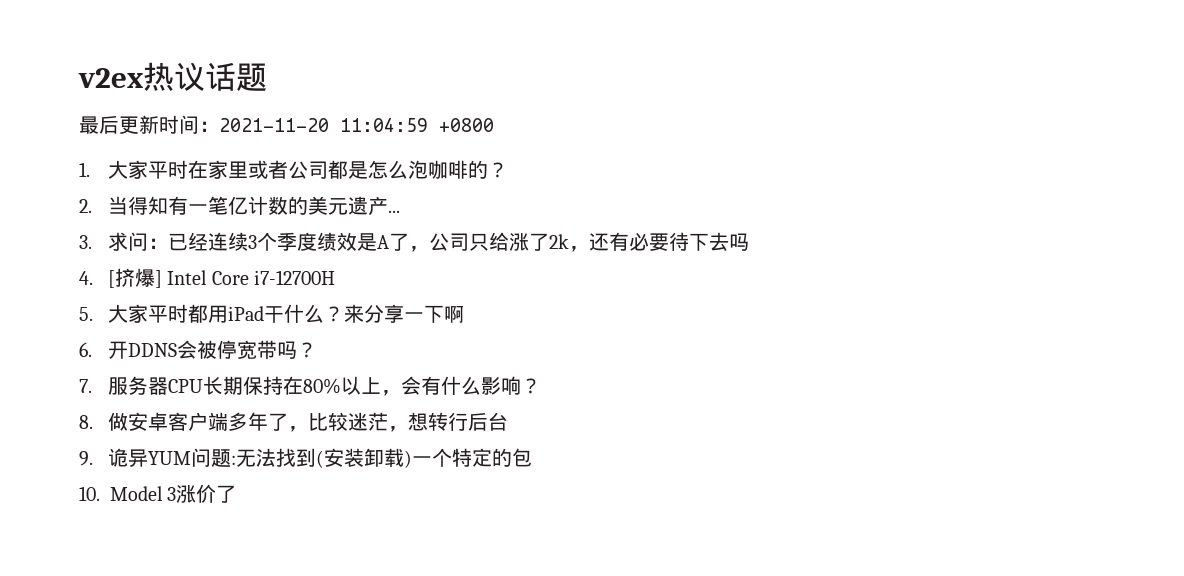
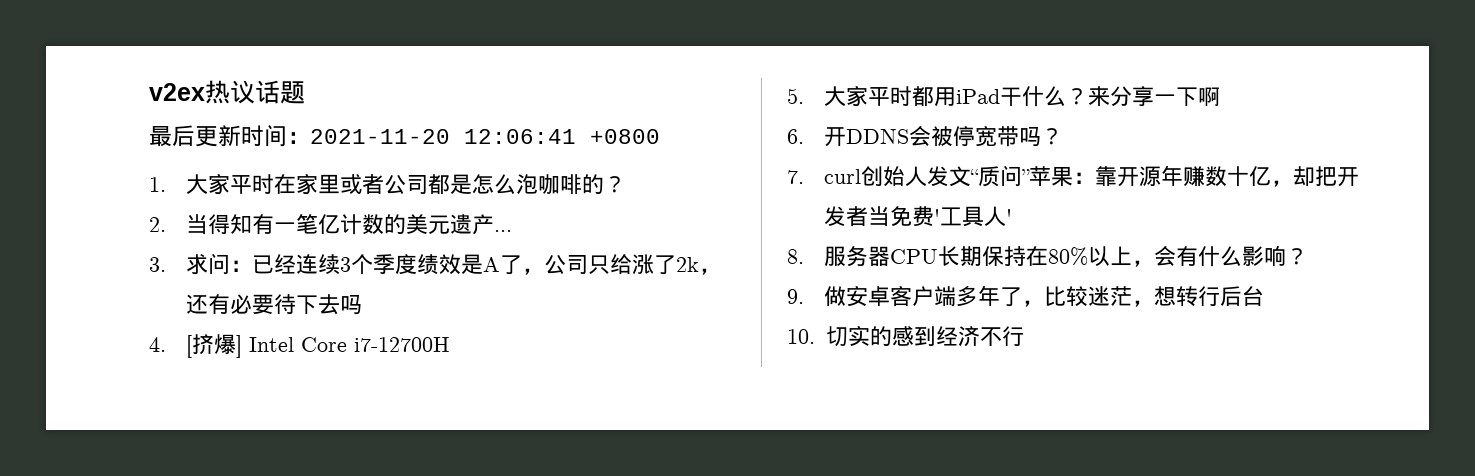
- 最后更新时间：2021-11-20 11:04:59 +0800
+ 最后更新时间：2021-11-20 12:06:41 +0800
- 7.服务器CPU长期保持在80%以上，会有什么影响？
+ 7. curl创始人发文“质问”苹果：靠开源年赚数十亿，却把开发者当免费'工具人'
+ 8.服务器CPU长期保持在80%以上，会有什么影响？
- 8.做安卓客户端多年了，比较迷茫，想转行后台
+ 9.做安卓客户端多年了，比较迷茫，想转行后台
- 9.诡异YUM问题:无法找到(安装卸载)一个特定的包
- 10. Model 3涨价了
+ 10.切实的感到经济不行

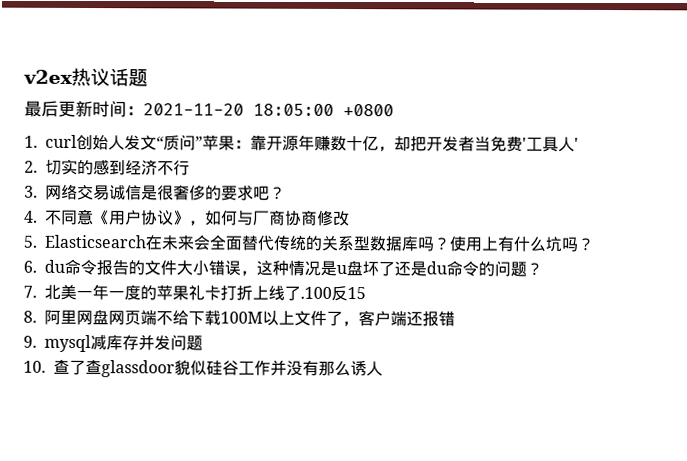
- 最后更新时间：2021-11-20 12:06:41 +0800
+ 最后更新时间：2021-11-20 18:05:00 +0800
- 1.大家平时在家里或者公司都是怎么泡咖啡的？
- 2.当得知有一笔亿计数的美元遗产...
- 3.求问：已经连续3个季度绩效是A了，公司只给涨了2k，还有必要待下去吗
- 4. [挤爆] Intel Core i7-12700H
- 5.大家平时都用iPad干什么？来分享一下啊
- 6.开DDNS会被停宽带吗？
- 7. curl创始人发文“质问”苹果：靠开源年赚数十亿，却把开发者当免费'工具人'
+ 1. curl创始人发文“质问”苹果：靠开源年赚数十亿，却把开发者当免费'工具人'
- 8.服务器CPU长期保持在80%以上，会有什么影响？
- 9.做安卓客户端多年了，比较迷茫，想转行后台
- 10.切实的感到经济不行
+ 2.切实的感到经济不行
+ 3.网络交易诚信是很奢侈的要求吧？
+ 4.不同意《用户协议》，如何与厂商协商修改
+ 5. Elasticsearch在未来会全面替代传统的关系型数据库吗？使用上有什么坑吗？
+ 6. du命令报告的文件大小错误，这种情况是u盘坏了还是du命令的问题？
+ 7.北美一年一度的苹果礼卡打折上线了.100反15
+ 8.阿里网盘网页端不给下载100M以上文件了，客户端还报错
+ 9. mysql减库存并发问题
+ 10.查了查glassdoor貌似硅谷工作并没有那么诱人

